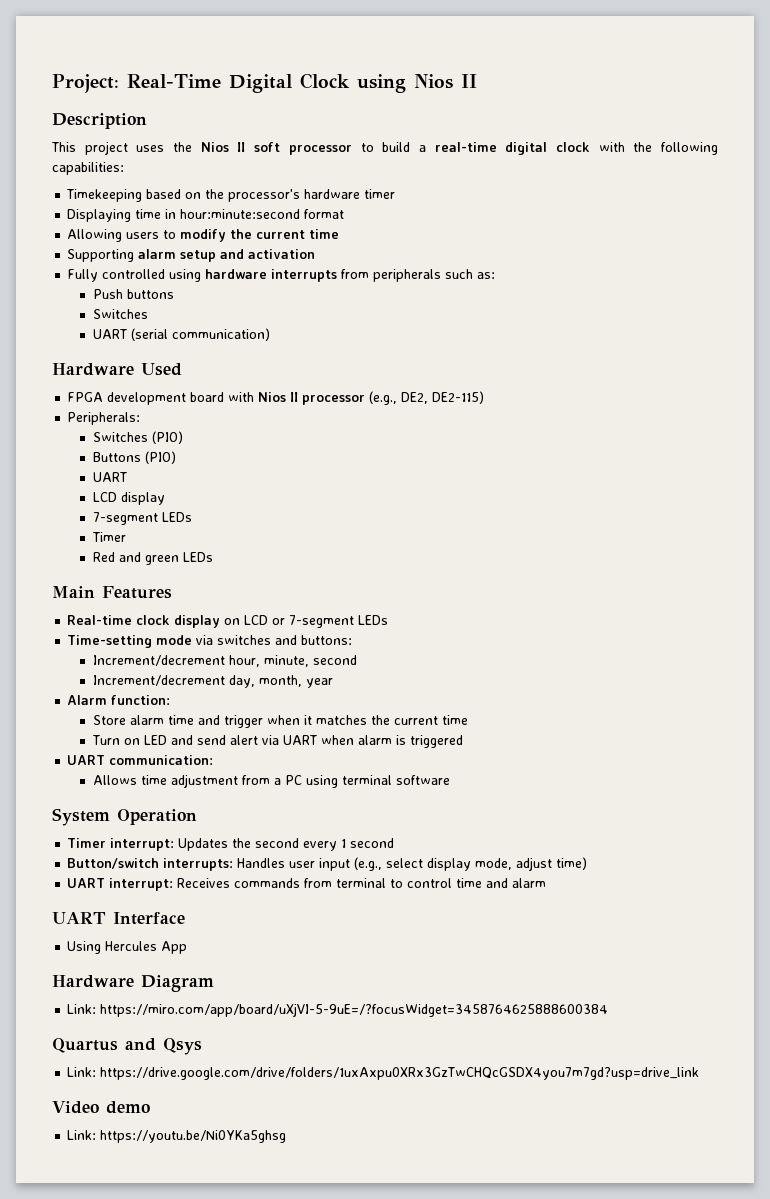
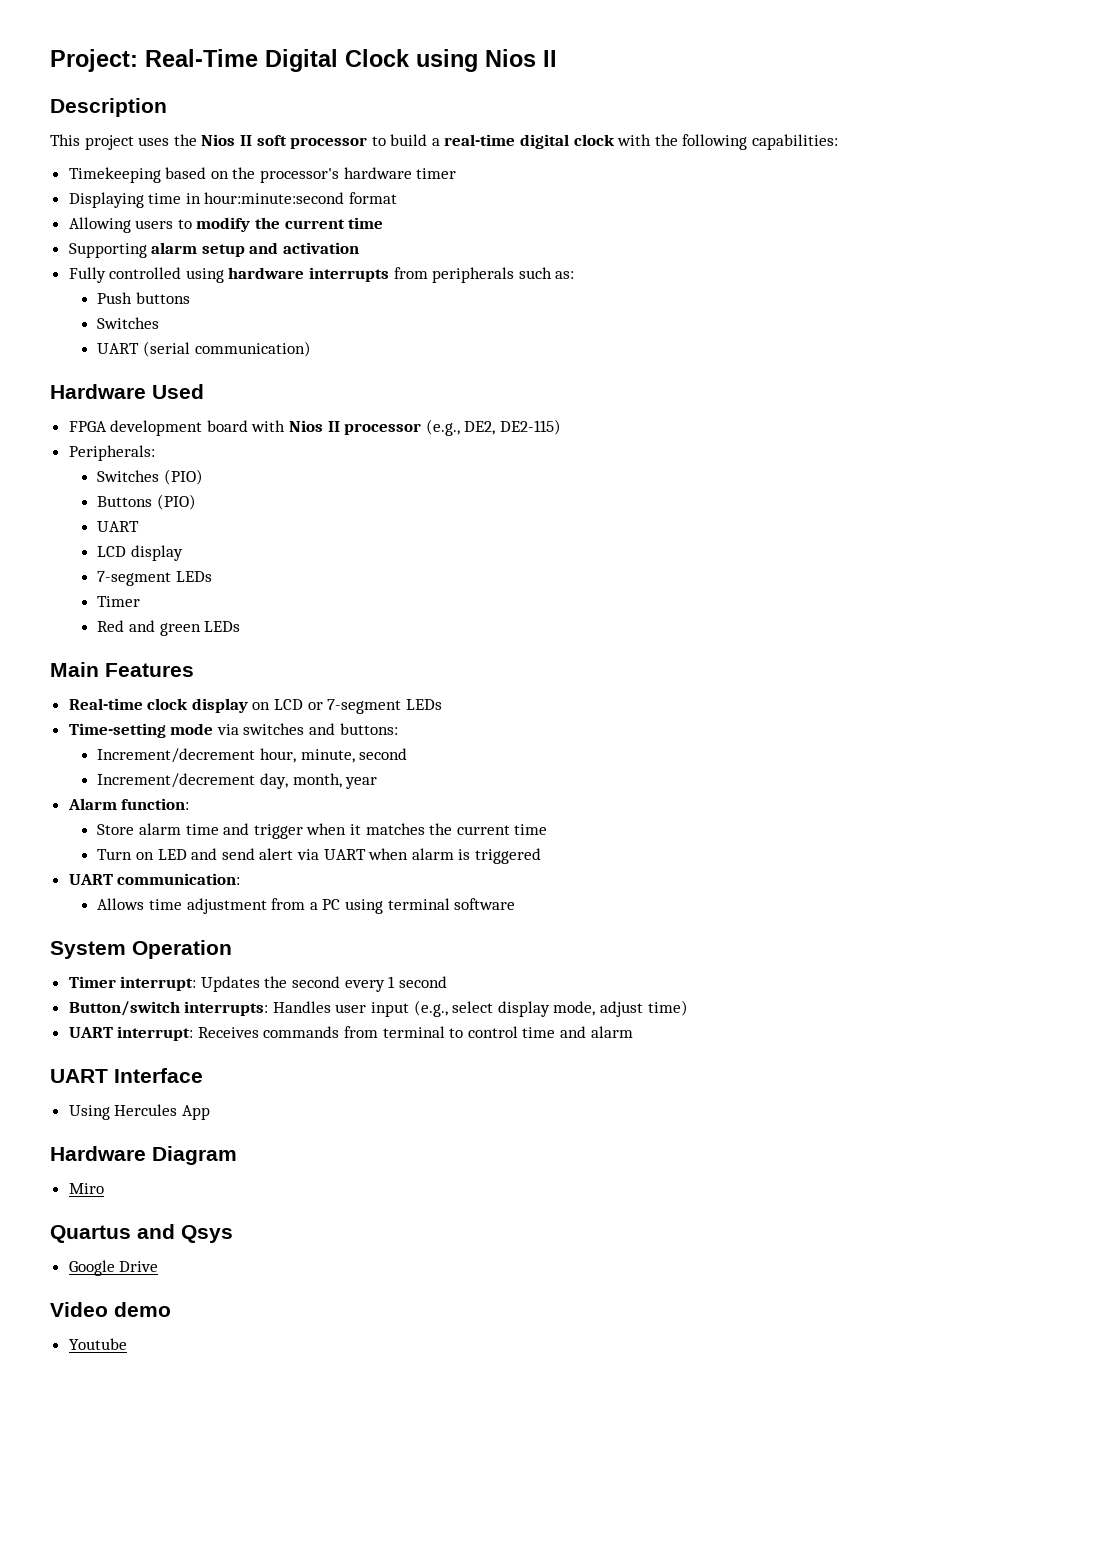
- Link: https://miro.com/app/board/uXjVI-5-9uE=/?focusWidget=3458764625888600384
+ Miro
- Link: https://drive.google.com/drive/folders/1uxAxpu0XRx3GzTwCHQcGSDX4you7m7gd?usp=drive_link
+ Google Drive
- Link: https://youtu.be/Ni0YKa5ghsg
+ Youtube

